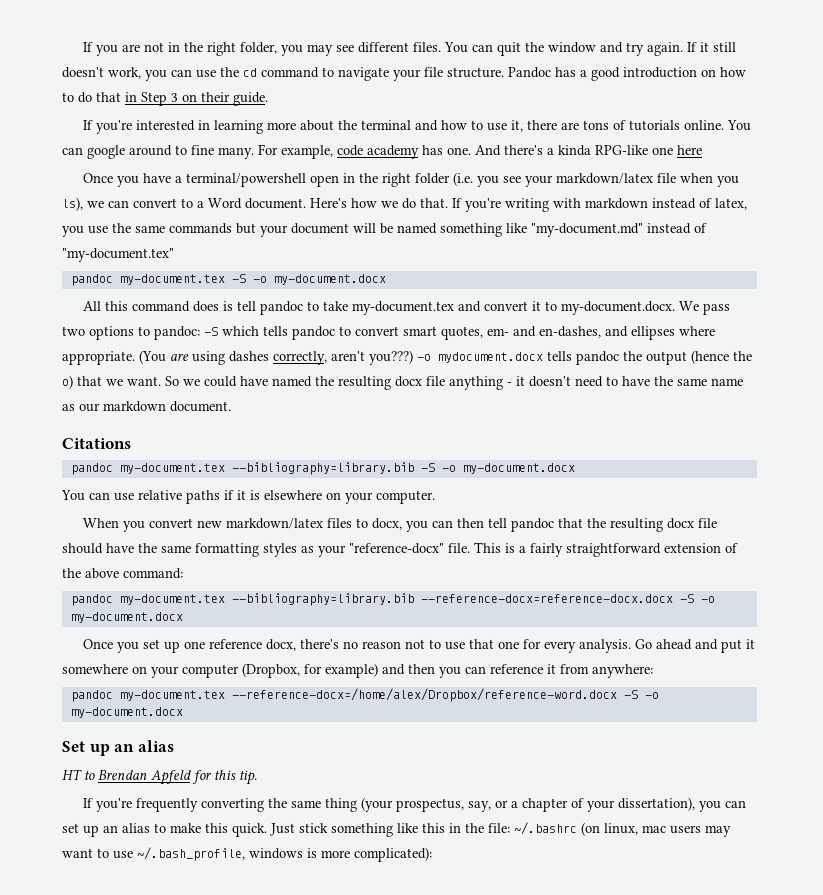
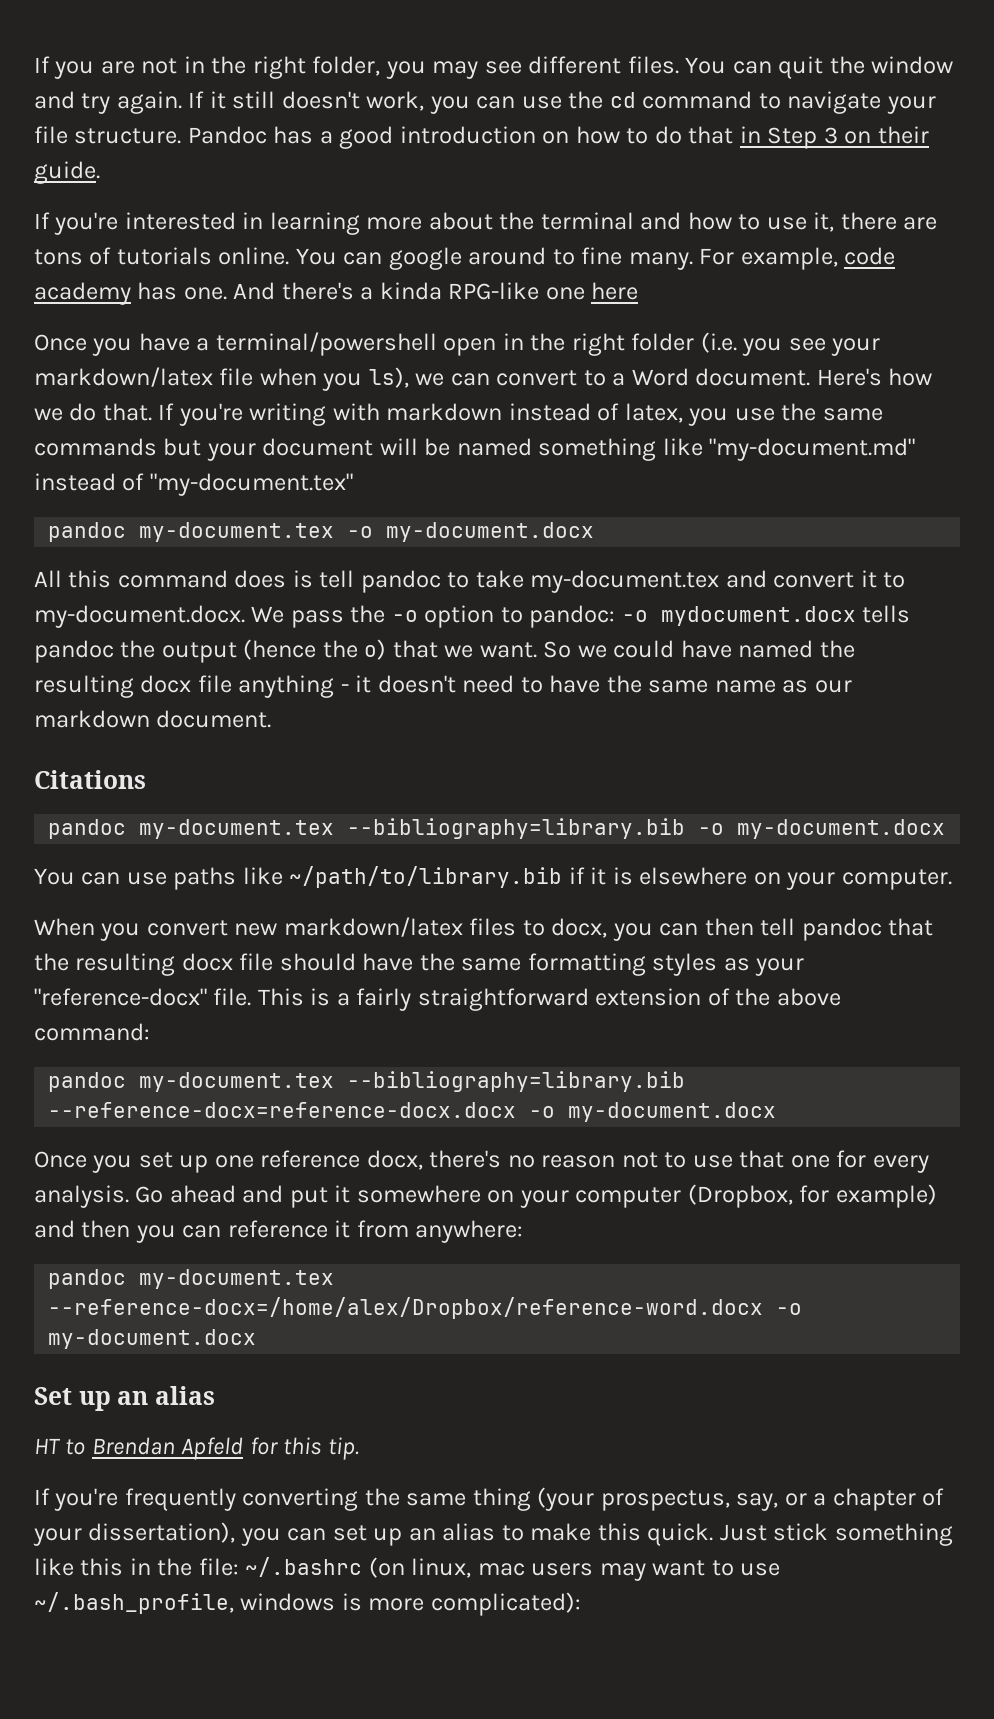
- pandoc my-document.tex -S -o my-document.docx
+ pandoc my-document.tex -o my-document.docx
- All this command does is tell pandoc to take my-document.tex and convert it to my-document.docx. We pass two options to pandoc: -S which tells pandoc to convert smart quotes, em- and en-dashes, and ellipses where appropriate. (You are using dashes correctly, aren't you???) -o mydocument.docx tells pandoc the output (hence the o) that we want.
+ All this command does is tell pandoc to take my-document.tex and convert it to my-document.docx. We pass the -o option to pandoc: -o mydocument.docx tells pandoc the output (hence the o) that we want.
- pandoc my-document.tex --bibliography=library.bib -S -o my-document.docx
+ pandoc my-document.tex --bibliography=library.bib -o my-document.docx
- You can use relative paths if it is elsewhere on your computer.
+ You can use paths like ~/path/to/library.bib if it is elsewhere on your computer.
- pandoc my-document.tex --bibliography=library.bib --reference-docx=reference-docx.docx -S -o my-document.docx
+ pandoc my-document.tex --bibliography=library.bib --reference-docx=reference-docx.docx -o my-document.docx
- pandoc my-document.tex --reference-docx=/home/alex/Dropbox/reference-word.docx -S -o my-document.docx
+ pandoc my-document.tex --reference-docx=/home/alex/Dropbox/reference-word.docx -o my-document.docx

